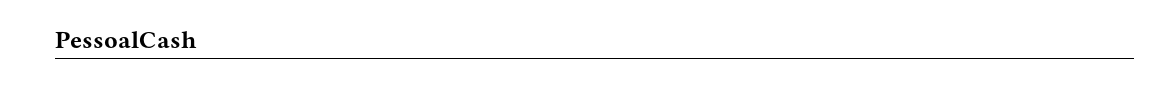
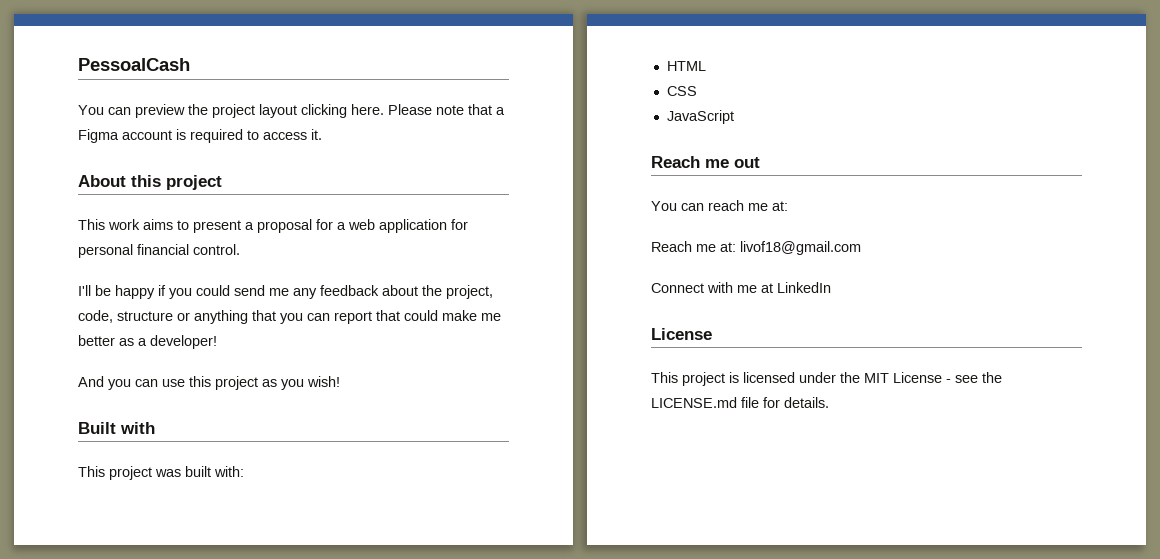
+ You can preview the project layout clicking here. Please note that a Figma account is required to access it.
+ About this project
+ This work aims to present a proposal for a web application for personal financial control.
+ I'll be happy if you could send me any feedback about the project, code, structure or anything that you can report that could make me better as a developer!
+ And you can use this project as you wish!
+ Built with
+ This project was built with:
+ HTML
+ CSS
+ JavaScript
+ Reach me out
+ You can reach me at:
+ Reach me at: livof18@gmail.com
+ Connect with me at LinkedIn
+ License
+ This project is licensed under the MIT License - see the LICENSE.md file for details.

